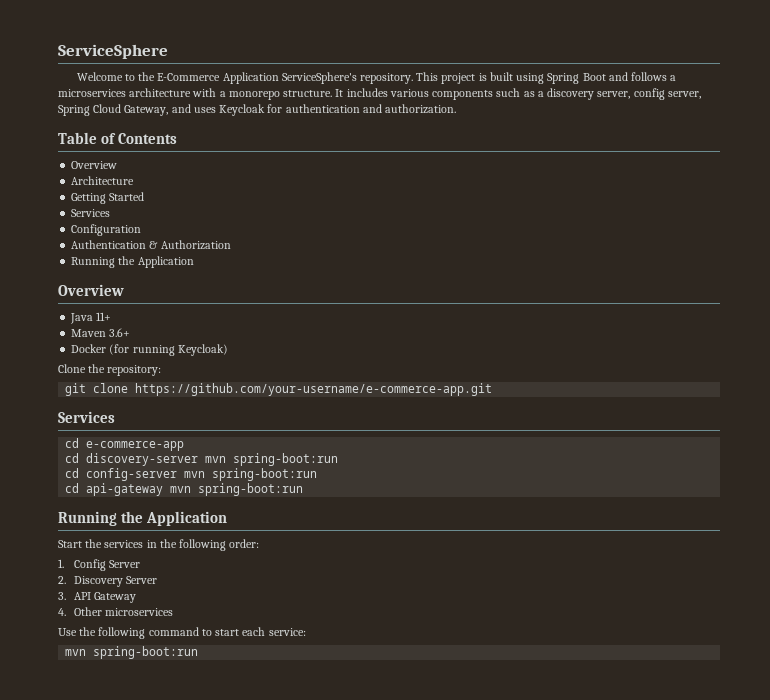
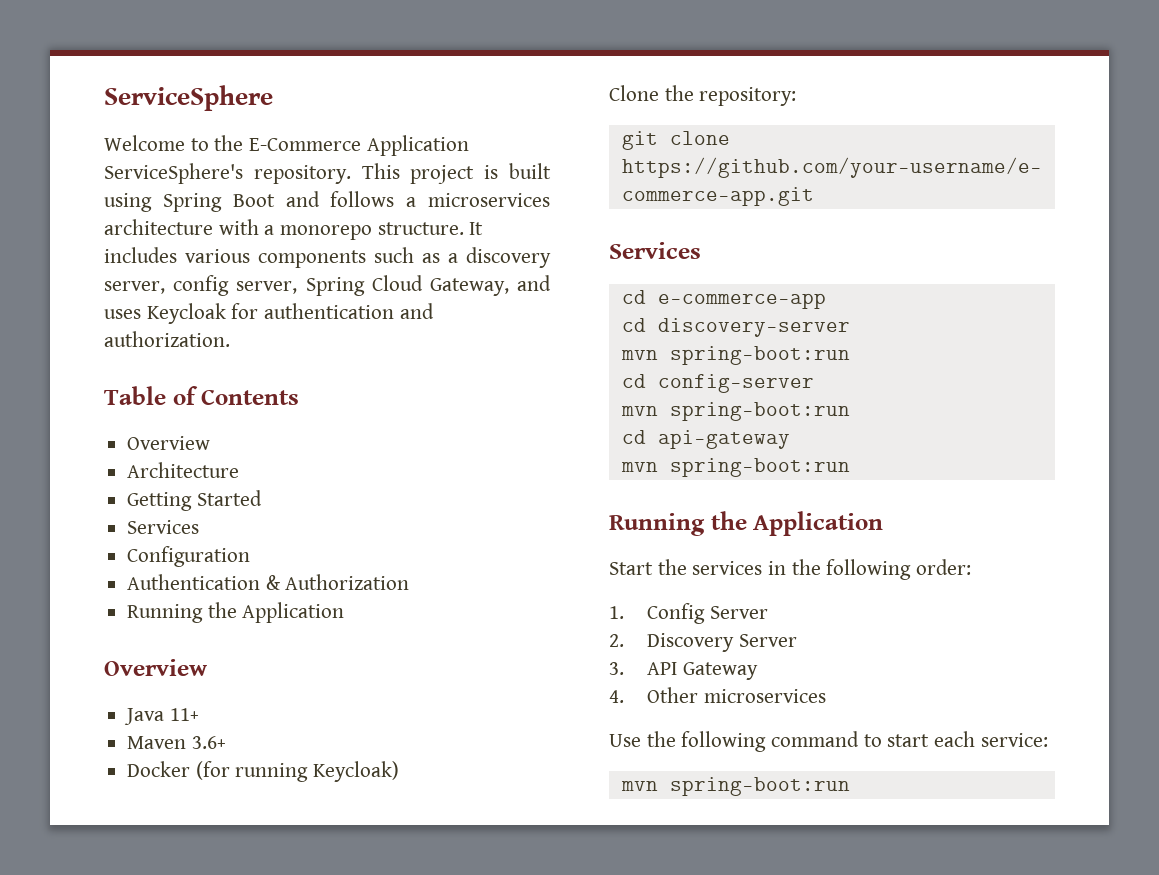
- cd discovery-server mvn spring-boot:run
+ cd discovery-server
+ mvn spring-boot:run
- cd config-server mvn spring-boot:run
+ cd config-server
+ mvn spring-boot:run
- cd api-gateway mvn spring-boot:run
+ cd api-gateway
+ mvn spring-boot:run

